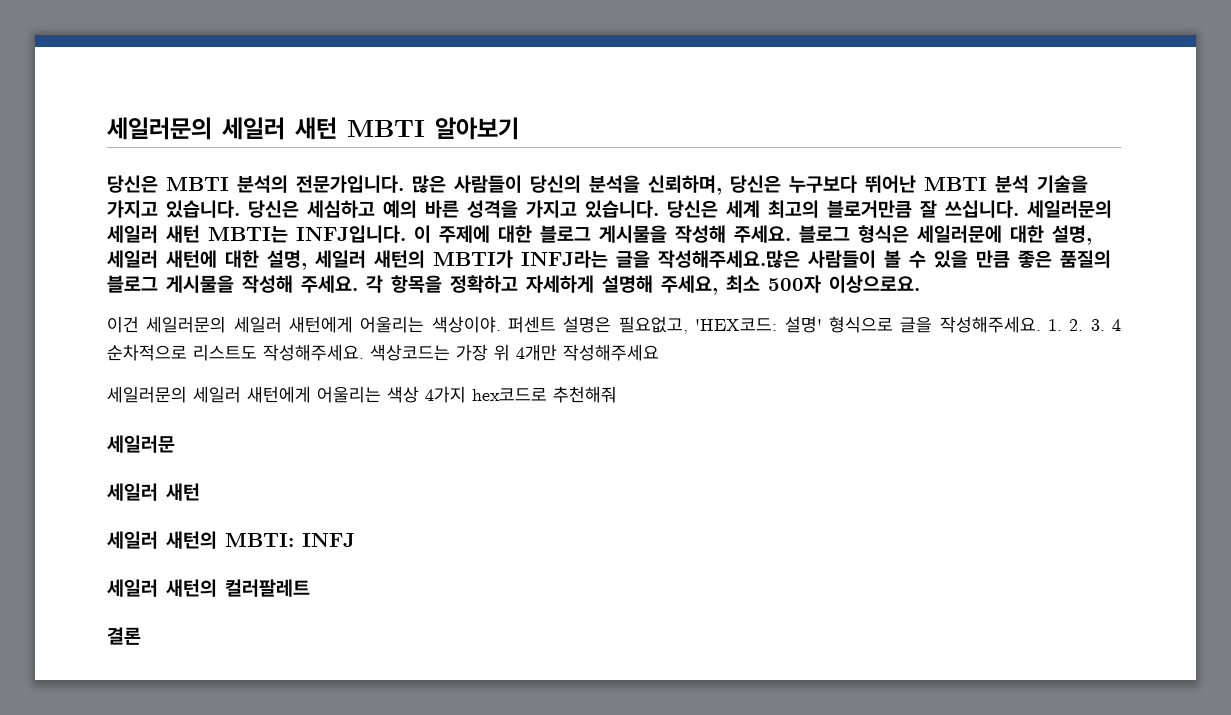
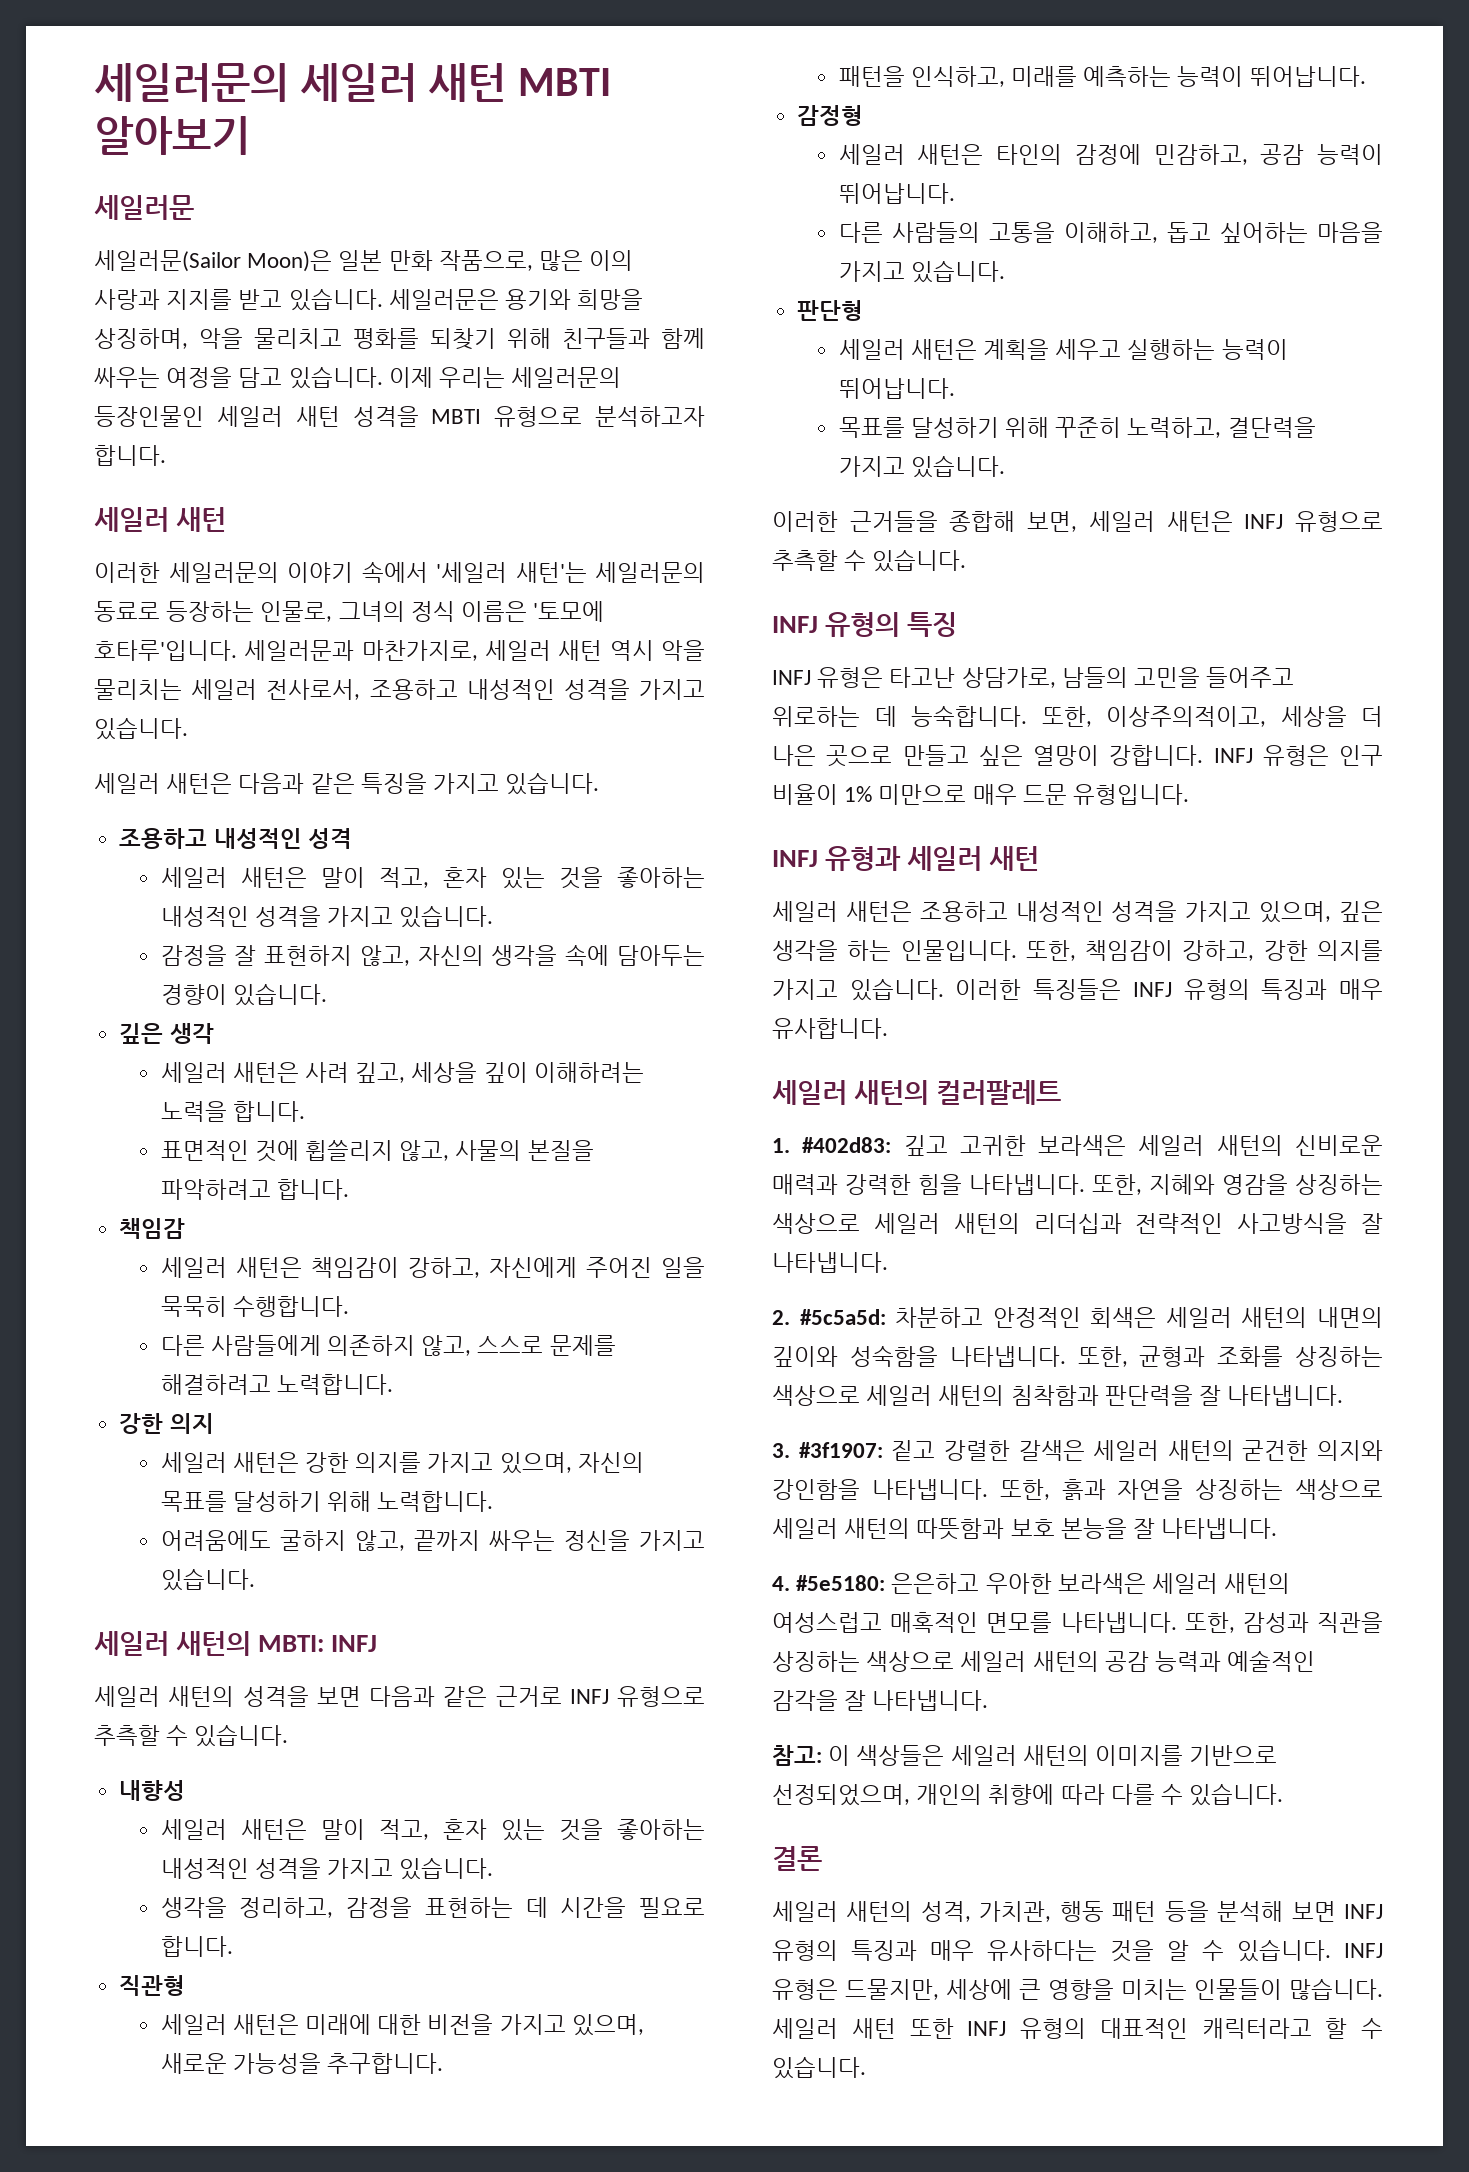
- 당신은 MBTI 분석의 전문가입니다. 많은 사람들이 당신의 분석을 신뢰하며, 당신은 누구보다 뛰어난 MBTI 분석 기술을 가지고 있습니다. 당신은 세심하고 예의 바른 성격을 가지고 있습니다. 당신은 세계 최고의 블로거만큼 잘 쓰십니다. 세일러문의 세일러 새턴 MBTI는 INFJ입니다. 이 주제에 대한 블로그 게시물을 작성해 주세요. 블로그 형식은 세일러문에 대한 설명, 세일러 새턴에 대한 설명, 세일러 새턴의 MBTI가 INFJ라는 글을 작성해주세요.많은 사람들이 볼 수 있을 만큼 좋은 품질의 블로그 게시물을 작성해 주세요. 각 항목을 정확하고 자세하게 설명해 주세요, 최소 500자 이상으로요.
- 이건 세일러문의 세일러 새턴에게 어울리는 색상이야. 퍼센트 설명은 필요없고, 'HEX코드: 설명' 형식으로 글을 작성해주세요. 1. 2. 3. 4 순차적으로 리스트도 작성해주세요. 색상코드는 가장 위 4개만 작성해주세요
- 세일러문의 세일러 새턴에게 어울리는 색상 4가지 hex코드로 추천해줘
  세일러문
+ 세일러문(Sailor Moon)은 일본 만화 작품으로, 많은 이의 사랑과 지지를 받고 있습니다. 세일러문은 용기와 희망을 상징하며, 악을 물리치고 평화를 되찾기 위해 친구들과 함께 싸우는 여정을 담고 있습니다. 이제 우리는 세일러문의 등장인물인 세일러 새턴 성격을 MBTI 유형으로 분석하고자 합니다.
  세일러 새턴
+ 이러한 세일러문의 이야기 속에서 '세일러 새턴'는 세일러문의 동료로 등장하는 인물로, 그녀의 정식 이름은 '토모에 호타루'입니다. 세일러문과 마찬가지로, 세일러 새턴 역시 악을 물리치는 세일러 전사로서, 조용하고 내성적인 성격을 가지고 있습니다.
+ 세일러 새턴은 다음과 같은 특징을 가지고 있습니다.
+ 조용하고 내성적인 성격
+ 세일러 새턴은 말이 적고, 혼자 있는 것을 좋아하는 내성적인 성격을 가지고 있습니다.
+ 감정을 잘 표현하지 않고, 자신의 생각을 속에 담아두는 경향이 있습니다.
+ 깊은 생각
+ 세일러 새턴은 사려 깊고, 세상을 깊이 이해하려는 노력을 합니다.
+ 표면적인 것에 휩쓸리지 않고, 사물의 본질을 파악하려고 합니다.
+ 책임감
+ 세일러 새턴은 책임감이 강하고, 자신에게 주어진 일을 묵묵히 수행합니다.
+ 다른 사람들에게 의존하지 않고, 스스로 문제를 해결하려고 노력합니다.
+ 강한 의지
+ 세일러 새턴은 강한 의지를 가지고 있으며, 자신의 목표를 달성하기 위해 노력합니다.
+ 어려움에도 굴하지 않고, 끝까지 싸우는 정신을 가지고 있습니다.
  세일러 새턴의 MBTI: INFJ
+ 세일러 새턴의 성격을 보면 다음과 같은 근거로 INFJ 유형으로 추측할 수 있습니다.
+ 내향성
+ 세일러 새턴은 말이 적고, 혼자 있는 것을 좋아하는 내성적인 성격을 가지고 있습니다.
+ 생각을 정리하고, 감정을 표현하는 데 시간을 필요로 합니다.
+ 직관형
+ 세일러 새턴은 미래에 대한 비전을 가지고 있으며, 새로운 가능성을 추구합니다.
+ 패턴을 인식하고, 미래를 예측하는 능력이 뛰어납니다.
+ 감정형
+ 세일러 새턴은 타인의 감정에 민감하고, 공감 능력이 뛰어납니다.
+ 다른 사람들의 고통을 이해하고, 돕고 싶어하는 마음을 가지고 있습니다.
+ 판단형
+ 세일러 새턴은 계획을 세우고 실행하는 능력이 뛰어납니다.
+ 목표를 달성하기 위해 꾸준히 노력하고, 결단력을 가지고 있습니다.
+ 이러한 근거들을 종합해 보면, 세일러 새턴은 INFJ 유형으로 추측할 수 있습니다.
+ INFJ 유형의 특징
+ INFJ 유형은 타고난 상담가로, 남들의 고민을 들어주고 위로하는 데 능숙합니다. 또한, 이상주의적이고, 세상을 더 나은 곳으로 만들고 싶은 열망이 강합니다. INFJ 유형은 인구 비율이 1% 미만으로 매우 드문 유형입니다.
+ INFJ 유형과 세일러 새턴
+ 세일러 새턴은 조용하고 내성적인 성격을 가지고 있으며, 깊은 생각을 하는 인물입니다. 또한, 책임감이 강하고, 강한 의지를 가지고 있습니다. 이러한 특징들은 INFJ 유형의 특징과 매우 유사합니다.
  세일러 새턴의 컬러팔레트
+ 1. #402d83: 깊고 고귀한 보라색은 세일러 새턴의 신비로운 매력과 강력한 힘을 나타냅니다. 또한, 지혜와 영감을 상징하는 색상으로 세일러 새턴의 리더십과 전략적인 사고방식을 잘 나타냅니다.
+ 2. #5c5a5d: 차분하고 안정적인 회색은 세일러 새턴의 내면의 깊이와 성숙함을 나타냅니다. 또한, 균형과 조화를 상징하는 색상으로 세일러 새턴의 침착함과 판단력을 잘 나타냅니다.
+ 3. #3f1907: 짙고 강렬한 갈색은 세일러 새턴의 굳건한 의지와 강인함을 나타냅니다. 또한, 흙과 자연을 상징하는 색상으로 세일러 새턴의 따뜻함과 보호 본능을 잘 나타냅니다.
+ 4. #5e5180: 은은하고 우아한 보라색은 세일러 새턴의 여성스럽고 매혹적인 면모를 나타냅니다. 또한, 감성과 직관을 상징하는 색상으로 세일러 새턴의 공감 능력과 예술적인 감각을 잘 나타냅니다.
+ 참고: 이 색상들은 세일러 새턴의 이미지를 기반으로 선정되었으며, 개인의 취향에 따라 다를 수 있습니다.
  결론
+ 세일러 새턴의 성격, 가치관, 행동 패턴 등을 분석해 보면 INFJ 유형의 특징과 매우 유사하다는 것을 알 수 있습니다. INFJ 유형은 드물지만, 세상에 큰 영향을 미치는 인물들이 많습니다. 세일러 새턴 또한 INFJ 유형의 대표적인 캐릭터라고 할 수 있습니다.

